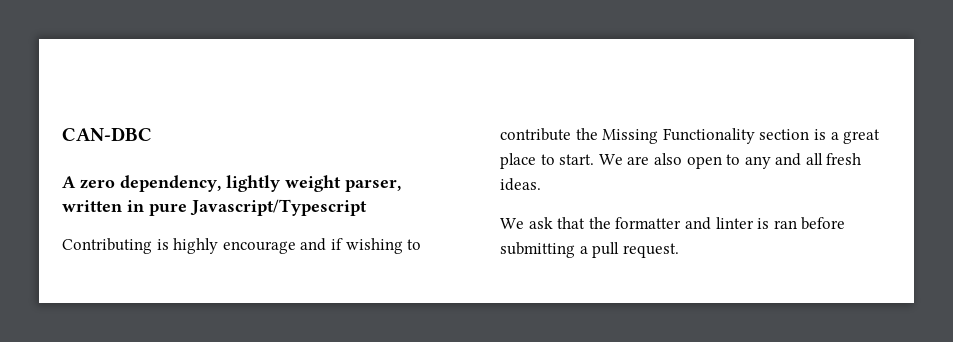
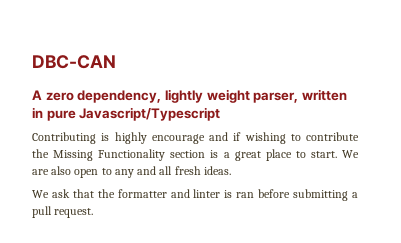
- CAN-DBC
+ DBC-CAN

